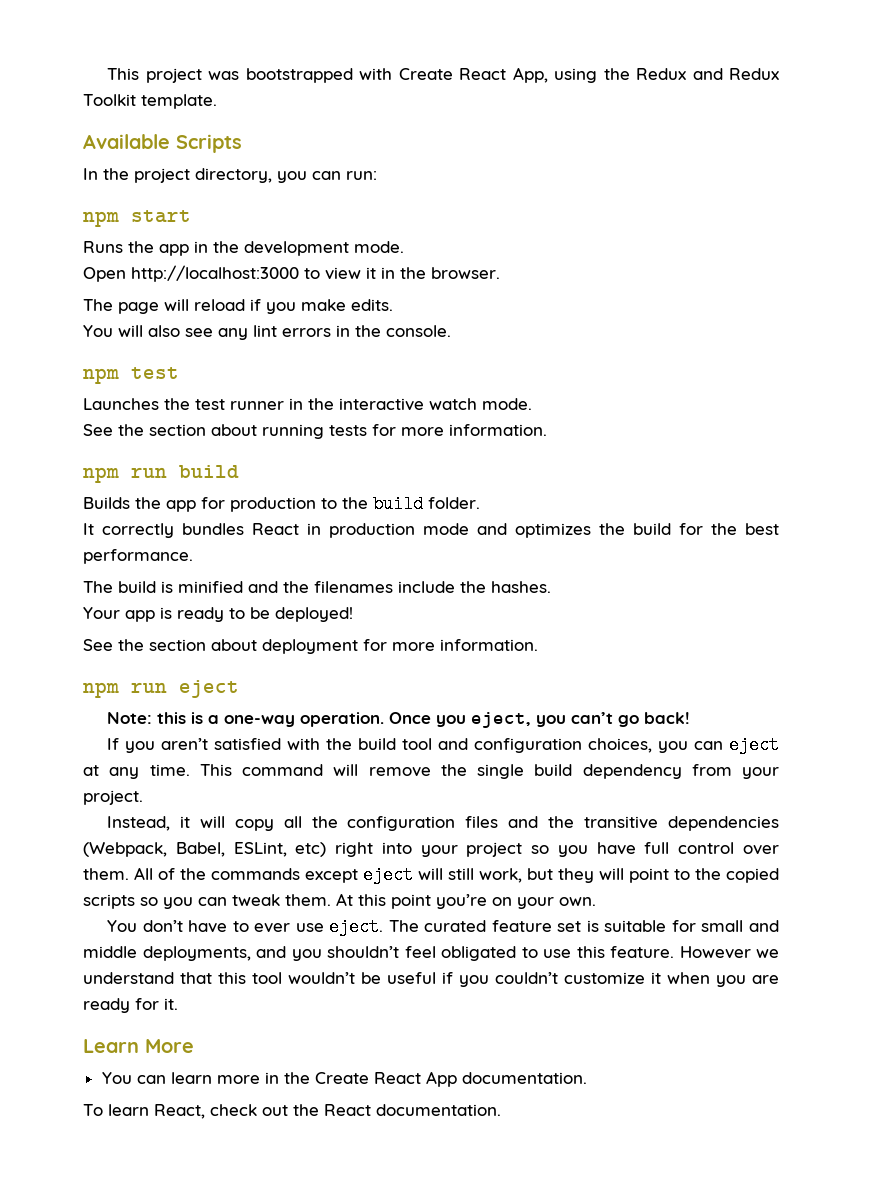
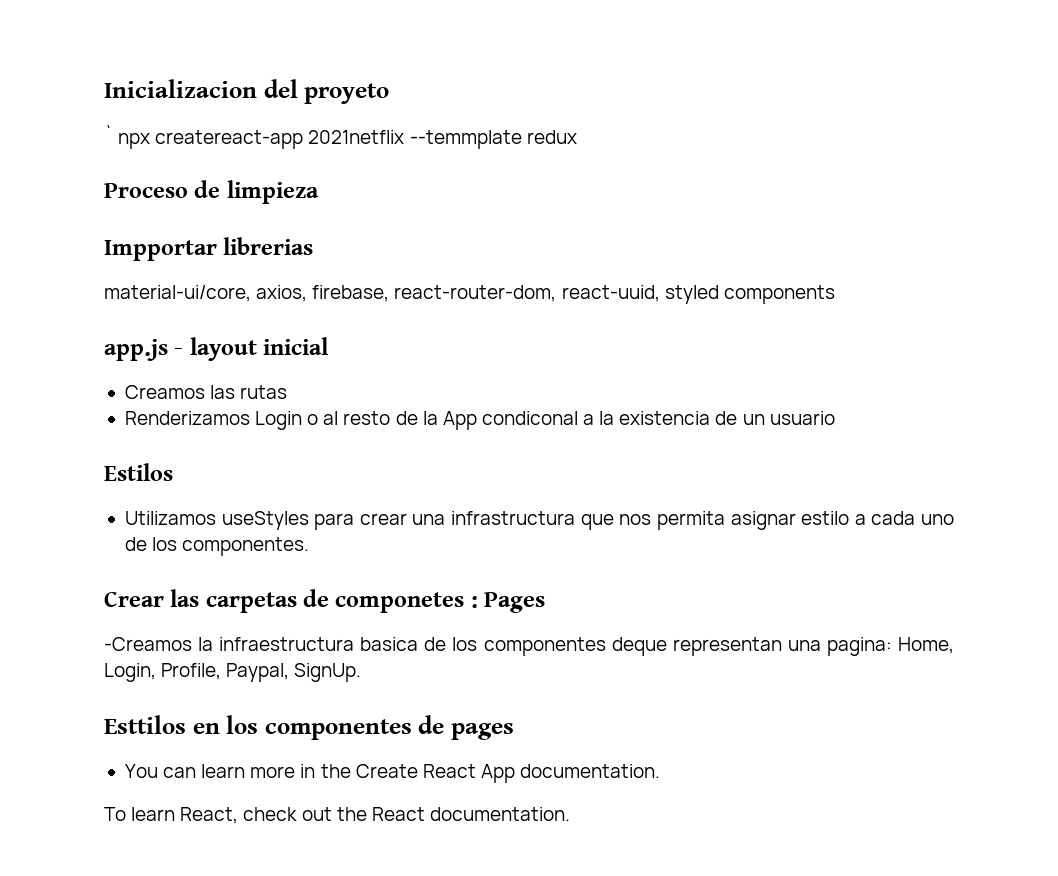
- This project was bootstrapped with Create React App, using the Redux and Redux Toolkit template.
- Available Scripts
- In the project directory, you can run:
- npm start
- Runs the app in the development mode.
- Open http://localhost:3000 to view it in the browser.
- The page will reload if you make edits.
- You will also see any lint errors in the console.
- npm test
- Launches the test runner in the interactive watch mode.
- See the section about running tests for more information.
- npm run build
- Builds the app for production to the build folder.
- It correctly bundles React in production mode and optimizes the build for the best performance.
- The build is minified and the filenames include the hashes.
- Your app is ready to be deployed!
- See the section about deployment for more information.
- npm run eject
- Note: this is a one-way operation. Once you eject, you can’t go back!
- If you aren’t satisfied with the build tool and configuration choices, you can eject at any time. This command will remove the single build dependency from your project.
- Instead, it will copy all the configuration files and the transitive dependencies (Webpack, Babel, ESLint, etc) right into your project so you have full control over them. All of the commands except eject will still work, but they will point to the copied scripts so you can tweak them. At this point you’re on your own.
- You don’t have to ever use eject. The curated feature set is suitable for small and middle deployments, and you shouldn’t feel obligated to use this feature. However we understand that this tool wouldn’t be useful if you couldn’t customize it when you are ready for it.
- Learn More
+ Inicializacion del proyeto
+ ` npx createreact-app 2021netflix --temmplate redux
+ Proceso de limpieza
+ Impportar librerias
+ material-ui/core, axios, firebase, react-router-dom, react-uuid, styled components
+ app.js - layout inicial
+ Creamos las rutas
+ Renderizamos Login o al resto de la App condiconal a la existencia de un usuario
+ Estilos
+ Utilizamos useStyles para crear una infrastructura que nos permita asignar estilo a cada uno de los componentes.
+ Crear las carpetas de componetes : Pages
+ -Creamos la infraestructura basica de los componentes deque representan una pagina: Home, Login, Profile, Paypal, SignUp.
+ Esttilos en los componentes de pages

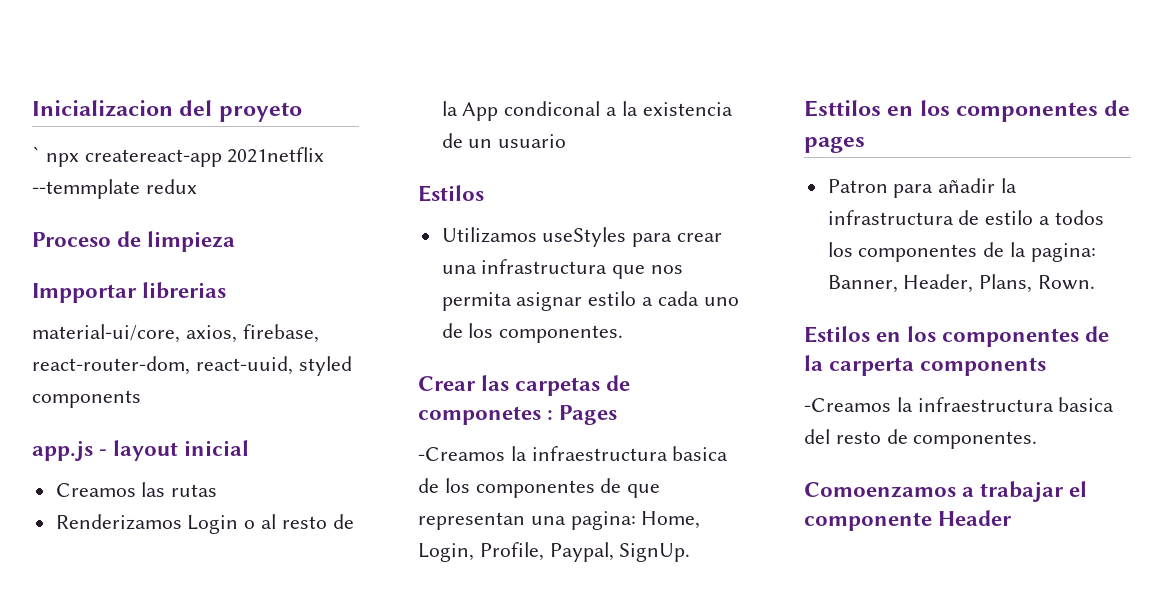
- -Creamos la infraestructura basica de los componentes deque representan una pagina: Home, Login, Profile, Paypal, SignUp.
+ -Creamos la infraestructura basica de los componentes de que representan una pagina: Home, Login, Profile, Paypal, SignUp.
- You can learn more in the Create React App documentation.
- To learn React, check out the React documentation.
+ Patron para añadir la infrastructura de estilo a todos los componentes de la pagina: Banner, Header, Plans, Rown.
+ Estilos en los componentes de la carperta components
+ -Creamos la infraestructura basica del resto de componentes.
+ Comoenzamos a trabajar el componente Header

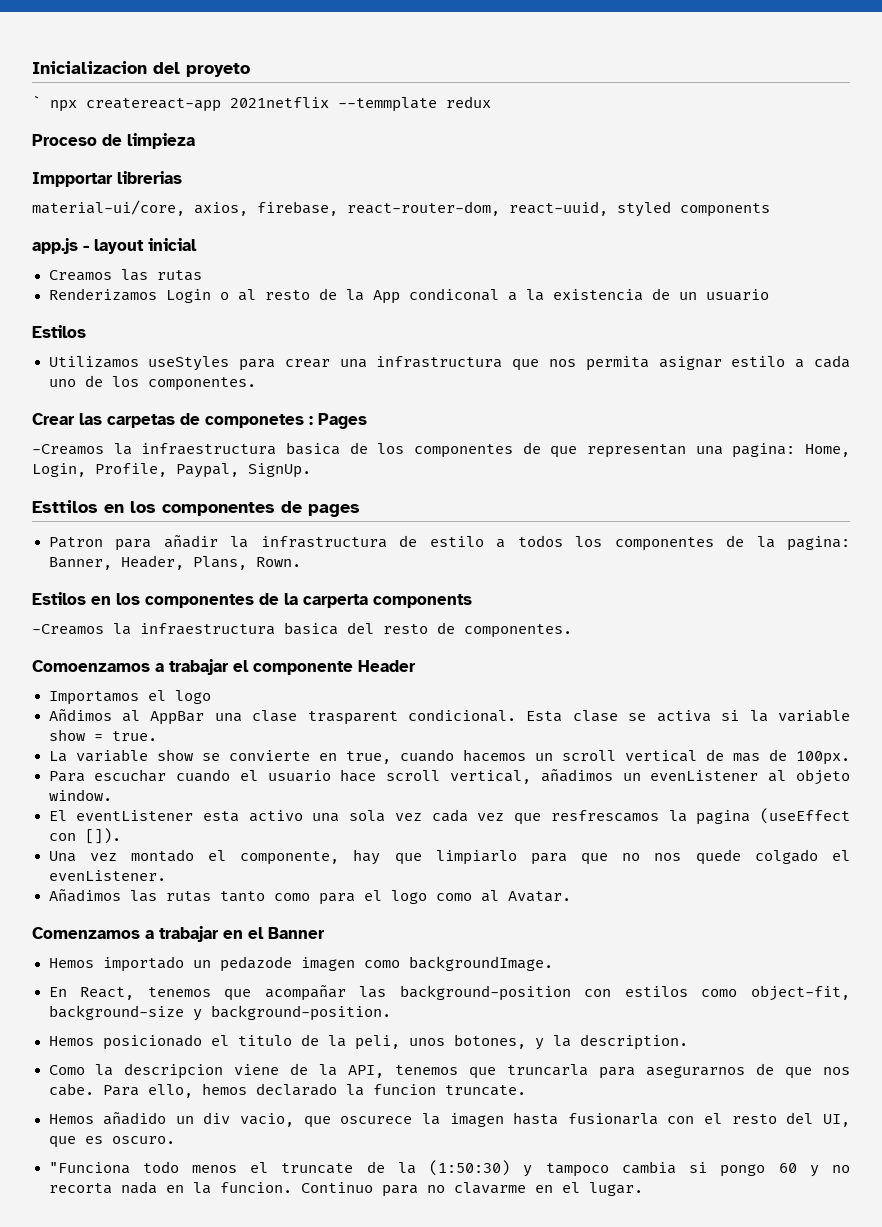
+ Importamos el logo
+ Añdimos al AppBar una clase trasparent condicional. Esta clase se activa si la variable show = true.
+ La variable show se convierte en true, cuando hacemos un scroll vertical de mas de 100px.
+ Para escuchar cuando el usuario hace scroll vertical, añadimos un evenListener al objeto window.
+ El eventListener esta activo una sola vez cada vez que resfrescamos la pagina (useEffect con []).
+ Una vez montado el componente, hay que limpiarlo para que no nos quede colgado el evenListener.
+ Añadimos las rutas tanto como para el logo como al Avatar.
+ Comenzamos a trabajar en el Banner
+ Hemos importado un pedazode imagen como backgroundImage.
+ En React, tenemos que acompañar las background-position con estilos como object-fit, background-size y background-position.
+ Hemos posicionado el titulo de la peli, unos botones, y la description.
+ Como la descripcion viene de la API, tenemos que truncarla para asegurarnos de que nos cabe. Para ello, hemos declarado la funcion truncate.
+ Hemos añadido un div vacio, que oscurece la imagen hasta fusionarla con el resto del UI, que es oscuro.
+ "Funciona todo menos el truncate de la (1:50:30) y tampoco cambia si pongo 60 y no recorta nada en la funcion. Continuo para no clavarme en el lugar.

